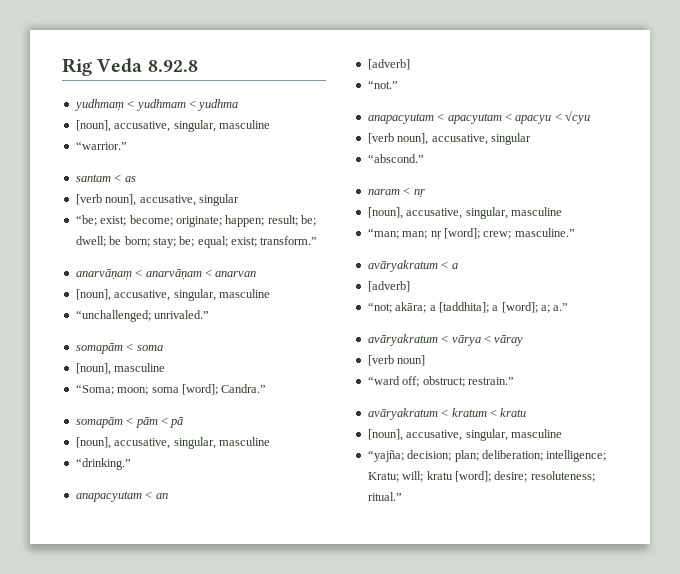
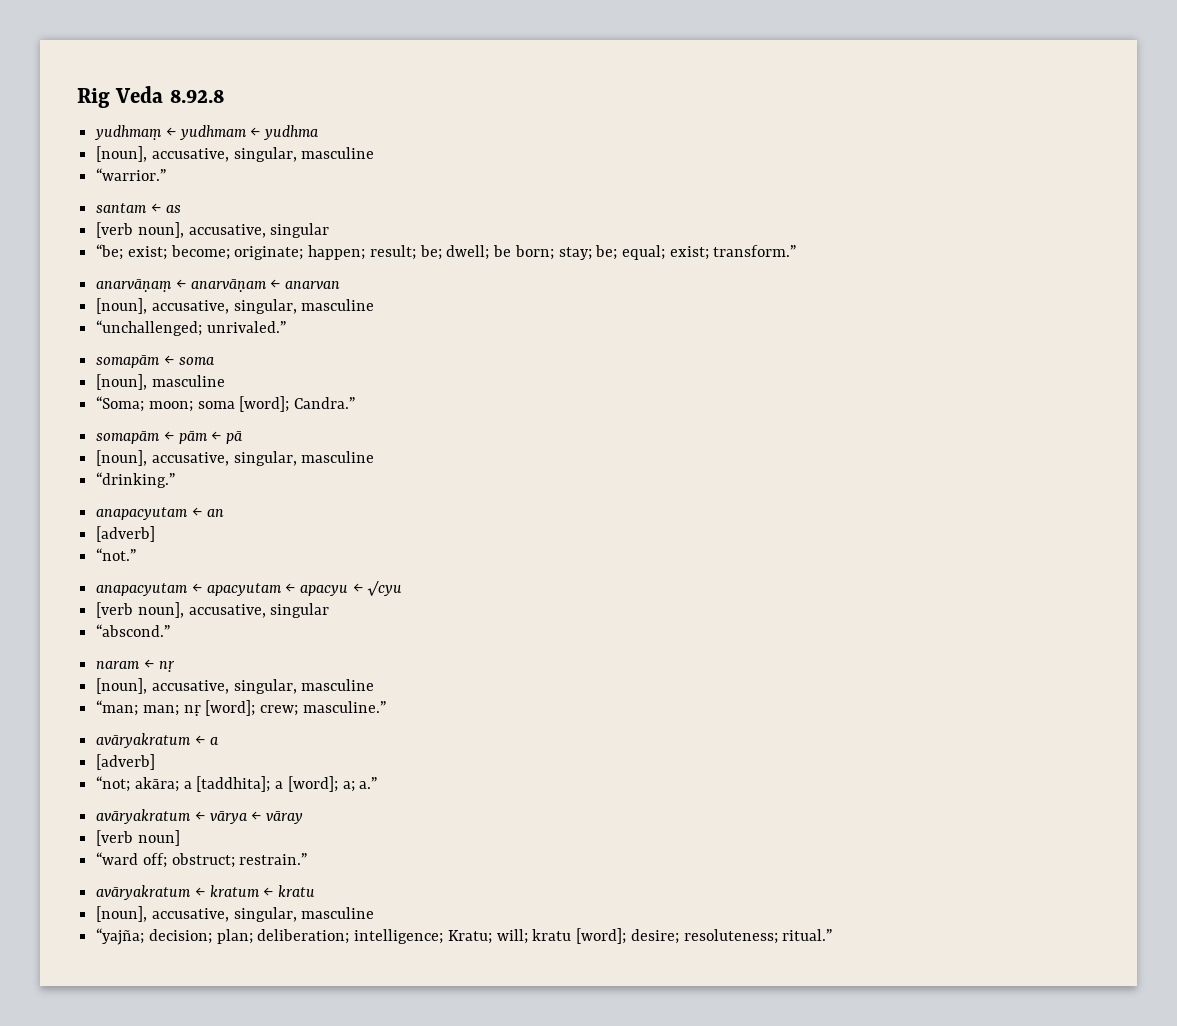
- yudhmaṃ < yudhmam < yudhma
+ yudhmaṃ ← yudhmam ← yudhma
- santam < as
+ santam ← as
- anarvāṇaṃ < anarvāṇam < anarvan
+ anarvāṇaṃ ← anarvāṇam ← anarvan
- somapām < soma
+ somapām ← soma
- somapām < pām < pā
+ somapām ← pām ← pā
- anapacyutam < an
+ anapacyutam ← an
- anapacyutam < apacyutam < apacyu < √cyu
+ anapacyutam ← apacyutam ← apacyu ← √cyu
- naram < nṛ
+ naram ← nṛ
- avāryakratum < a
+ avāryakratum ← a
- avāryakratum < vārya < vāray
+ avāryakratum ← vārya ← vāray
- avāryakratum < kratum < kratu
+ avāryakratum ← kratum ← kratu

